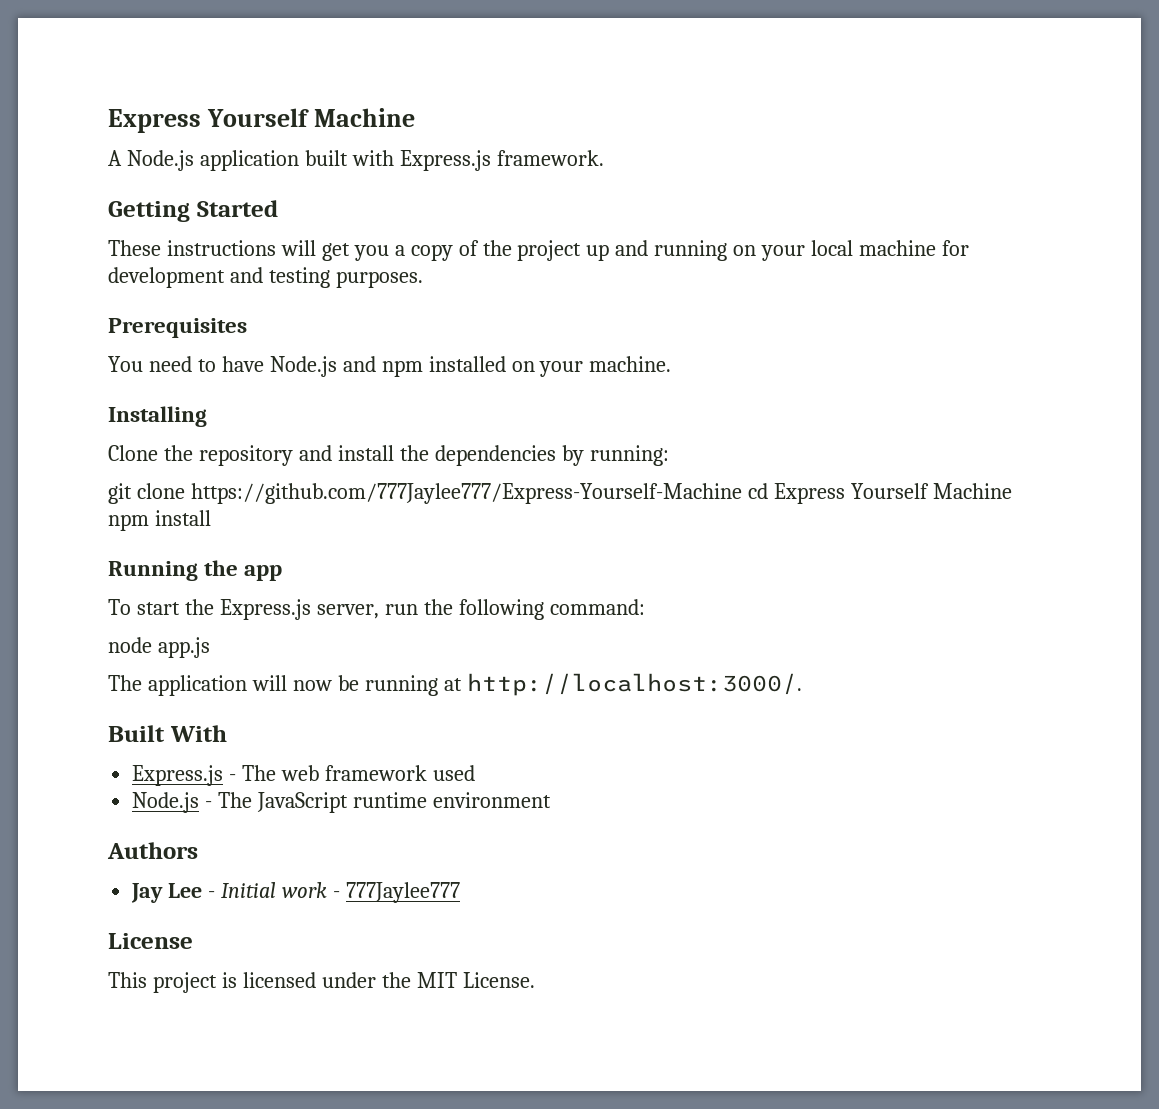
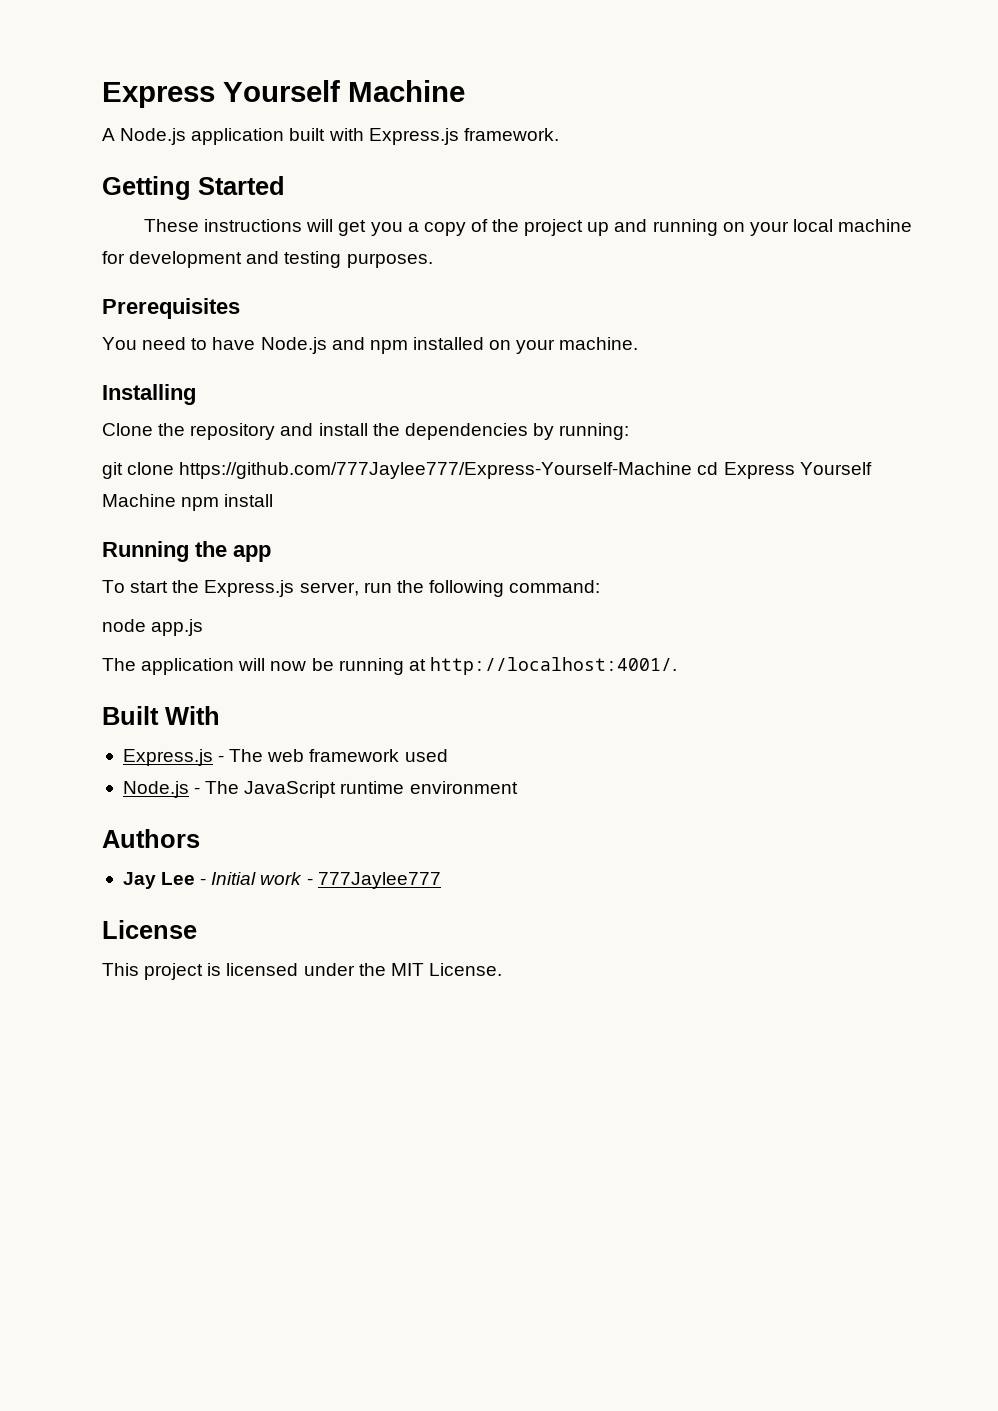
- The application will now be running at http://localhost:3000/.
+ The application will now be running at http://localhost:4001/.

